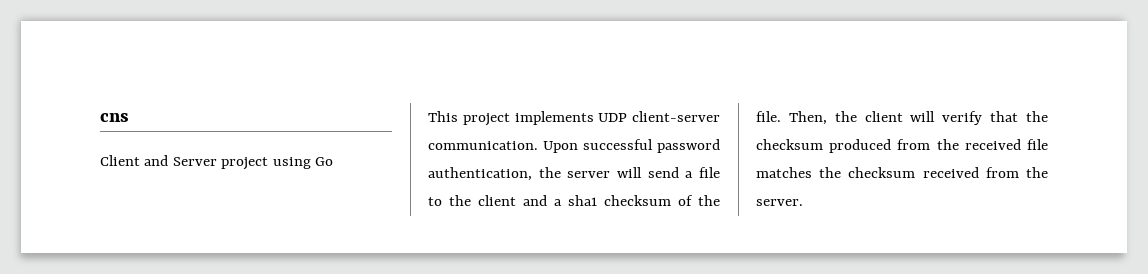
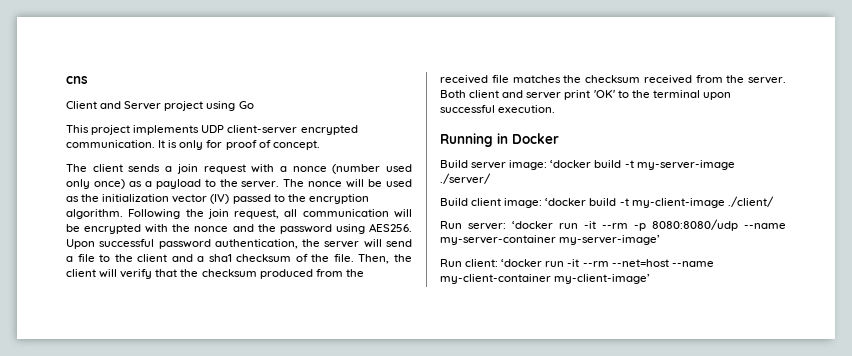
- This project implements UDP client-server communication.
+ This project implements UDP client-server encrypted communication. It is only for proof of concept.
+ The client sends a join request with a nonce (number used only once) as a payload to the server. The nonce will be used as the initialization vector (IV) passed to the encryption algorithm. Following the join request, all communication will be encrypted with the nonce and the password using AES256.
+ Both client and server print 'OK' to the terminal upon successful execution.
+ Running in Docker
+ Build server image: ‘docker build -t my-server-image ./server/
+ Build client image: ‘docker build -t my-client-image ./client/
+ Run server: ‘docker run -it --rm -p 8080:8080/udp --name my-server-container my-server-image’
+ Run client: ‘docker run -it --rm --net=host --name my-client-container my-client-image’

